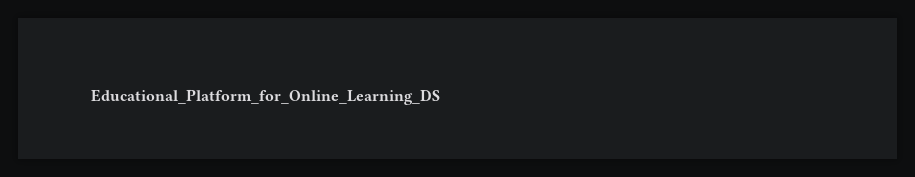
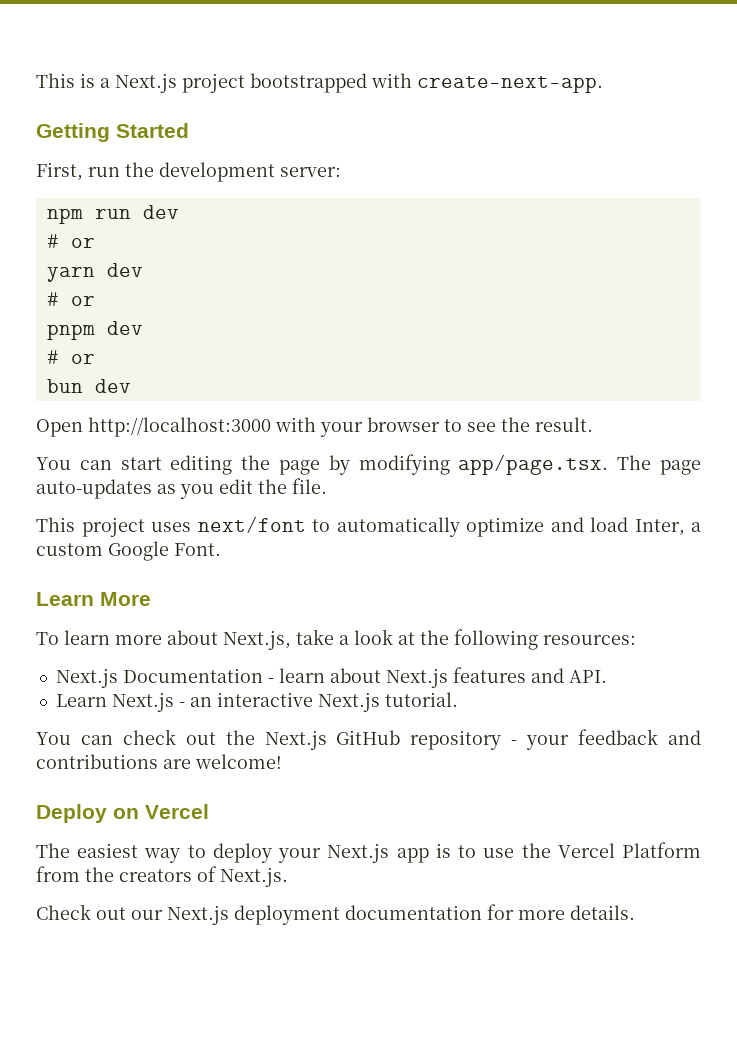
- Educational_Platform_for_Online_Learning_DS
+ This is a Next.js project bootstrapped with create-next-app.
+ Getting Started
+ First, run the development server:
+ npm run dev
+ # or
+ yarn dev
+ # or
+ pnpm dev
+ # or
+ bun dev
+ Open http://localhost:3000 with your browser to see the result.
+ You can start editing the page by modifying app/page.tsx. The page auto-updates as you edit the file.
+ This project uses next/font to automatically optimize and load Inter, a custom Google Font.
+ Learn More
+ To learn more about Next.js, take a look at the following resources:
+ Next.js Documentation - learn about Next.js features and API.
+ Learn Next.js - an interactive Next.js tutorial.
+ You can check out the Next.js GitHub repository - your feedback and contributions are welcome!
+ Deploy on Vercel
+ The easiest way to deploy your Next.js app is to use the Vercel Platform from the creators of Next.js.
+ Check out our Next.js deployment documentation for more details.

